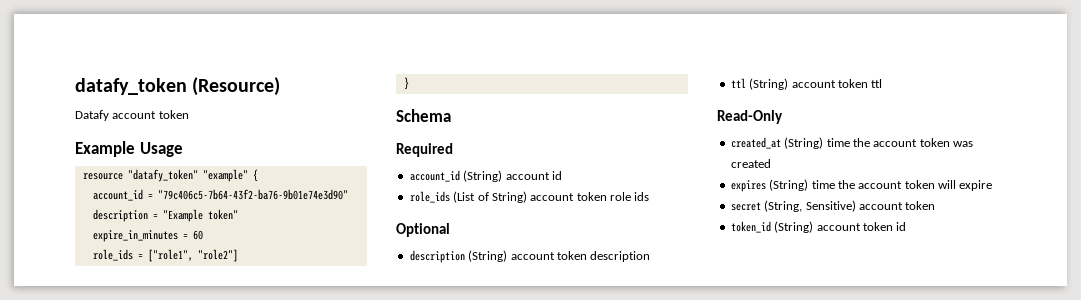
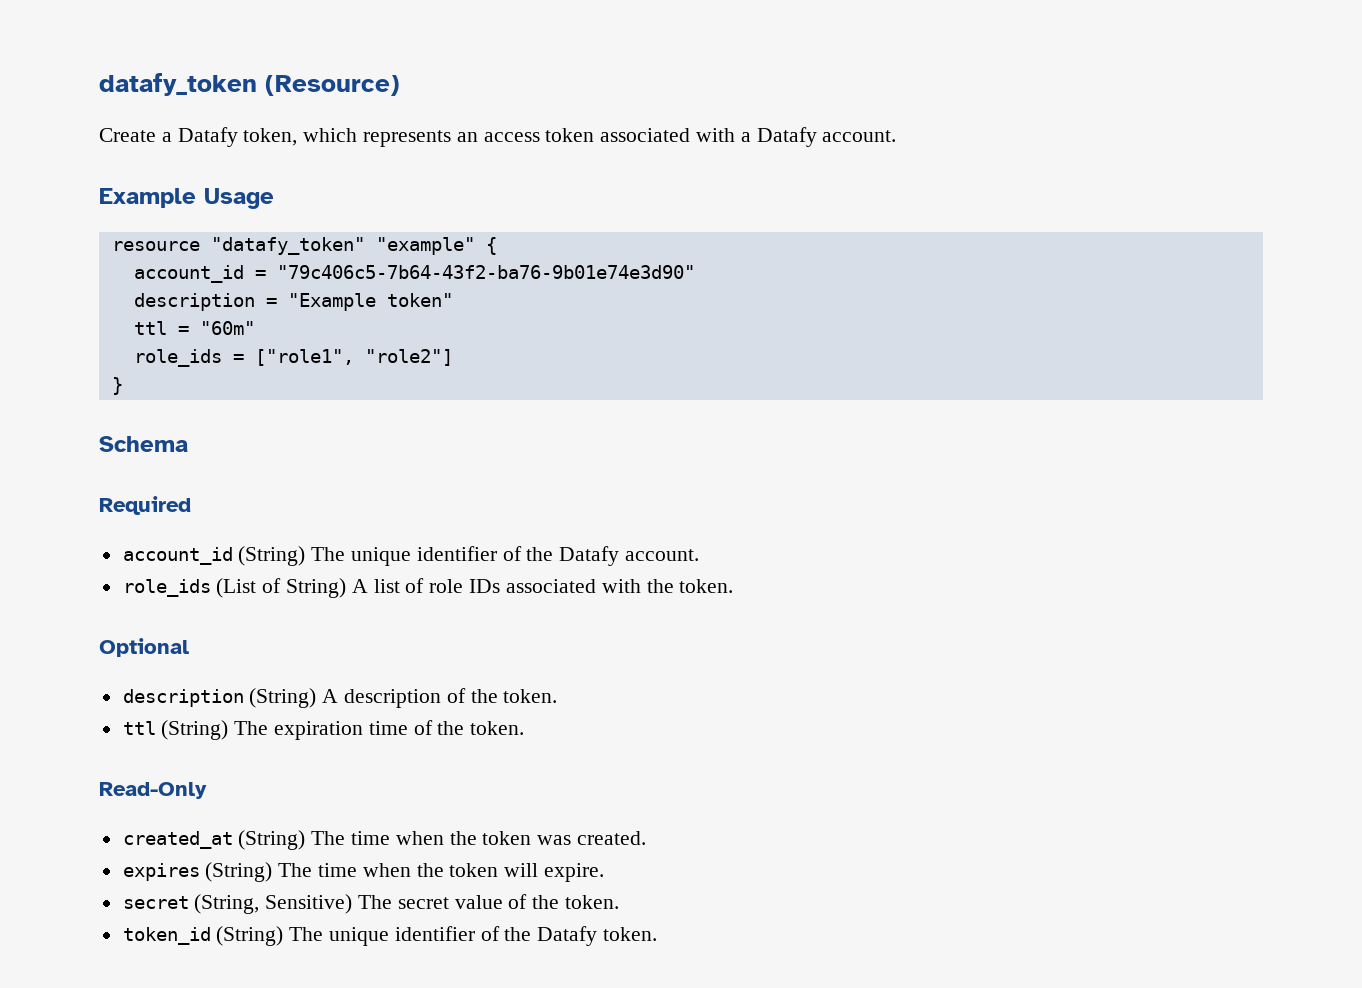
- Datafy account token
+ Create a Datafy token, which represents an access token associated with a Datafy account.
- expire_in_minutes = 60
+ ttl = "60m"
- account_id (String) account id
- role_ids (List of String) account token role ids
+ account_id (String) The unique identifier of the Datafy account.
+ role_ids (List of String) A list of role IDs associated with the token.
- description (String) account token description
+ description (String) A description of the token.
- ttl (String) account token ttl
+ ttl (String) The expiration time of the token.
- created_at (String) time the account token was created
+ created_at (String) The time when the token was created.
- expires (String) time the account token will expire
+ expires (String) The time when the token will expire.
- secret (String, Sensitive) account token
- token_id (String) account token id
+ secret (String, Sensitive) The secret value of the token.
+ token_id (String) The unique identifier of the Datafy token.

